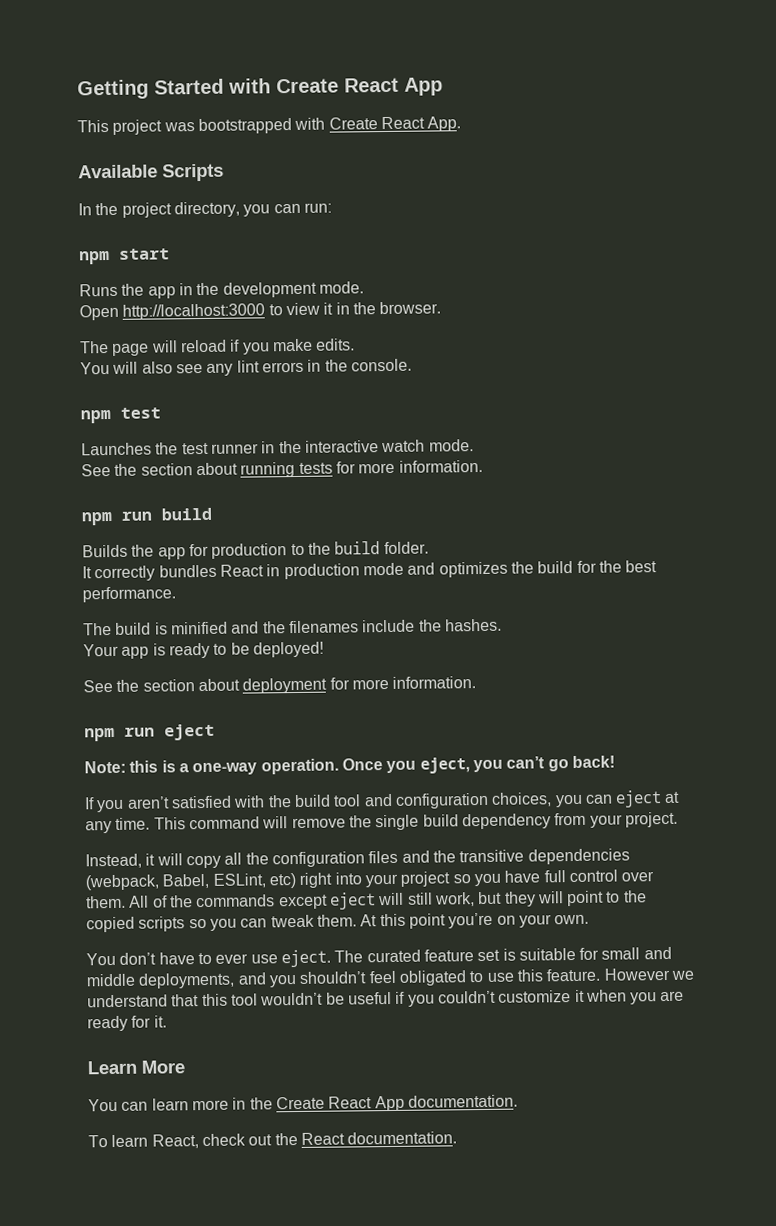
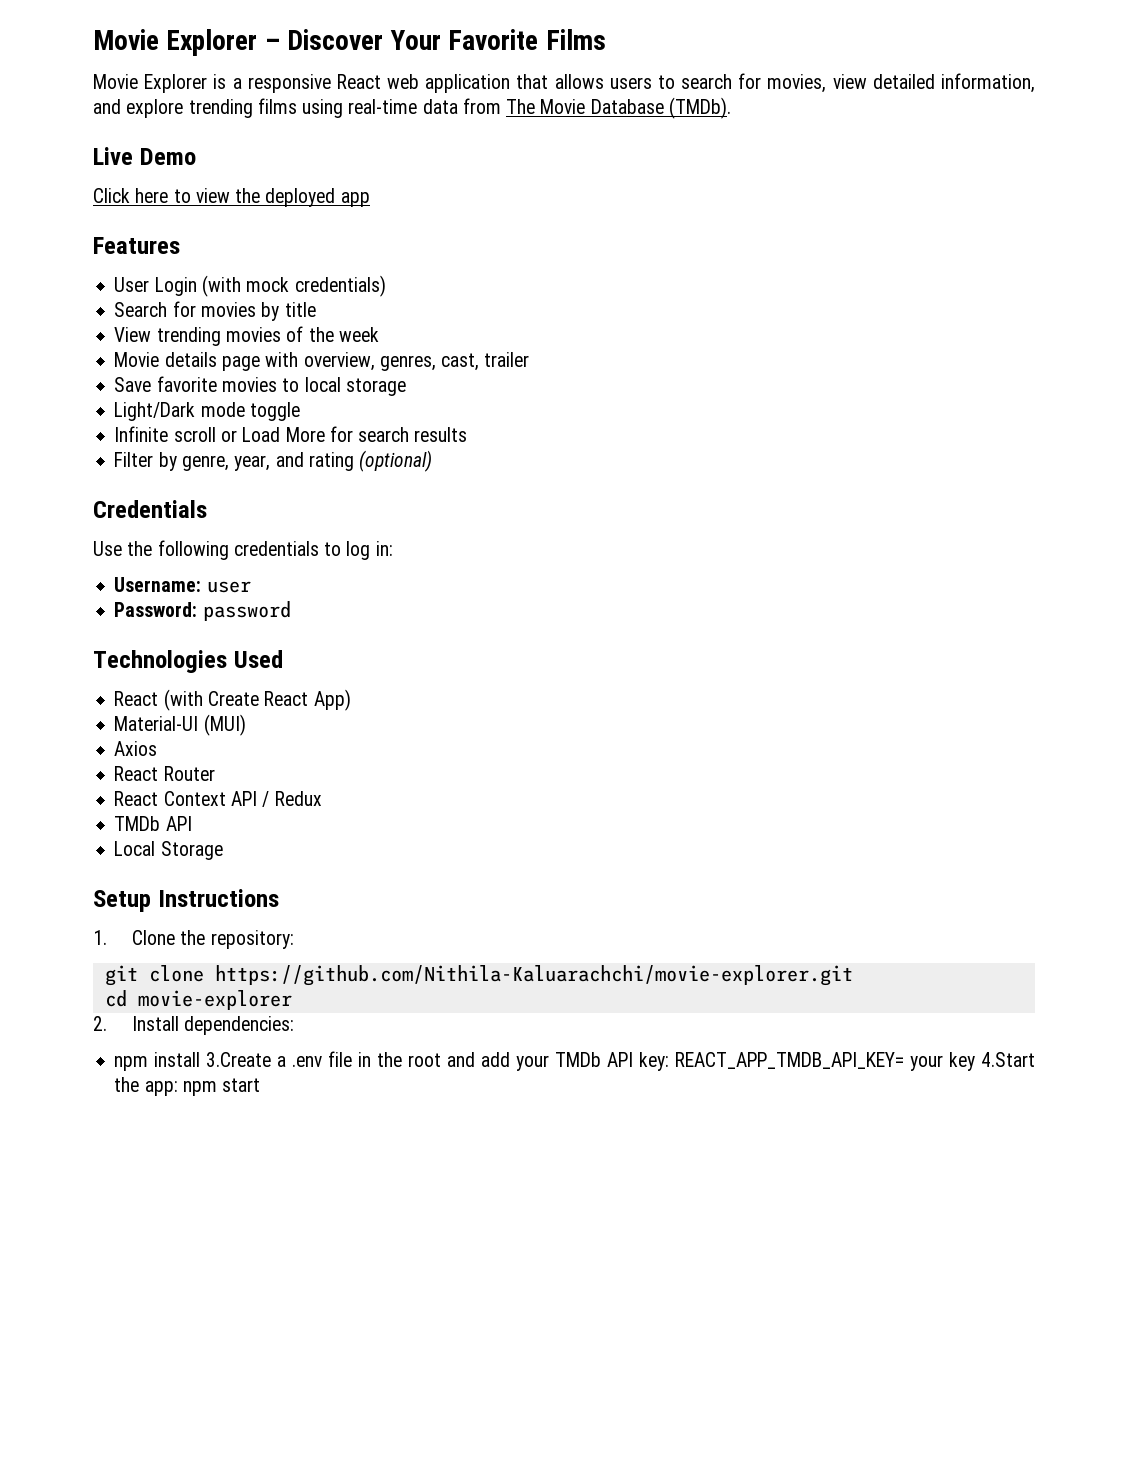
- Getting Started with Create React App
- This project was bootstrapped with Create React App.
- Available Scripts
- In the project directory, you can run:
- npm start
- Runs the app in the development mode.
- Open http://localhost:3000 to view it in the browser.
- The page will reload if you make edits.
- You will also see any lint errors in the console.
- npm test
- Launches the test runner in the interactive watch mode.
- See the section about running tests for more information.
- npm run build
- Builds the app for production to the build folder.
- It correctly bundles React in production mode and optimizes the build for the best performance.
- The build is minified and the filenames include the hashes.
- Your app is ready to be deployed!
- See the section about deployment for more information.
- npm run eject
- Note: this is a one-way operation. Once you eject, you can’t go back!
- If you aren’t satisfied with the build tool and configuration choices, you can eject at any time. This command will remove the single build dependency from your project.
- Instead, it will copy all the configuration files and the transitive dependencies (webpack, Babel, ESLint, etc) right into your project so you have full control over them. All of the commands except eject will still work, but they will point to the copied scripts so you can tweak them. At this point you’re on your own.
- You don’t have to ever use eject. The curated feature set is suitable for small and middle deployments, and you shouldn’t feel obligated to use this feature. However we understand that this tool wouldn’t be useful if you couldn’t customize it when you are ready for it.
- Learn More
- You can learn more in the Create React App documentation.
- To learn React, check out the React documentation.
+ Movie Explorer – Discover Your Favorite Films
+ Movie Explorer is a responsive React web application that allows users to search for movies, view detailed information, and explore trending films using real-time data from The Movie Database (TMDb).
+ Live Demo
+ Click here to view the deployed app
+ Features
+ User Login (with mock credentials)
+ Search for movies by title
+ View trending movies of the week
+ Movie details page with overview, genres, cast, trailer
+ Save favorite movies to local storage
+ Light/Dark mode toggle
+ Infinite scroll or Load More for search results
+ Filter by genre, year, and rating (optional)
+ Credentials
+ Use the following credentials to log in:
+ Username: user
+ Password: password
+ Technologies Used
+ React (with Create React App)
+ Material-UI (MUI)
+ Axios
+ React Router
+ React Context API / Redux
+ TMDb API
+ Local Storage
+ Setup Instructions
+ 1. Clone the repository:
+ git clone https://github.com/Nithila-Kaluarachchi/movie-explorer.git
+ cd movie-explorer
+ 2. Install dependencies:
+ npm install 3.Create a .env file in the root and add your TMDb API key: REACT_APP_TMDB_API_KEY= your key 4.Start the app: npm start

